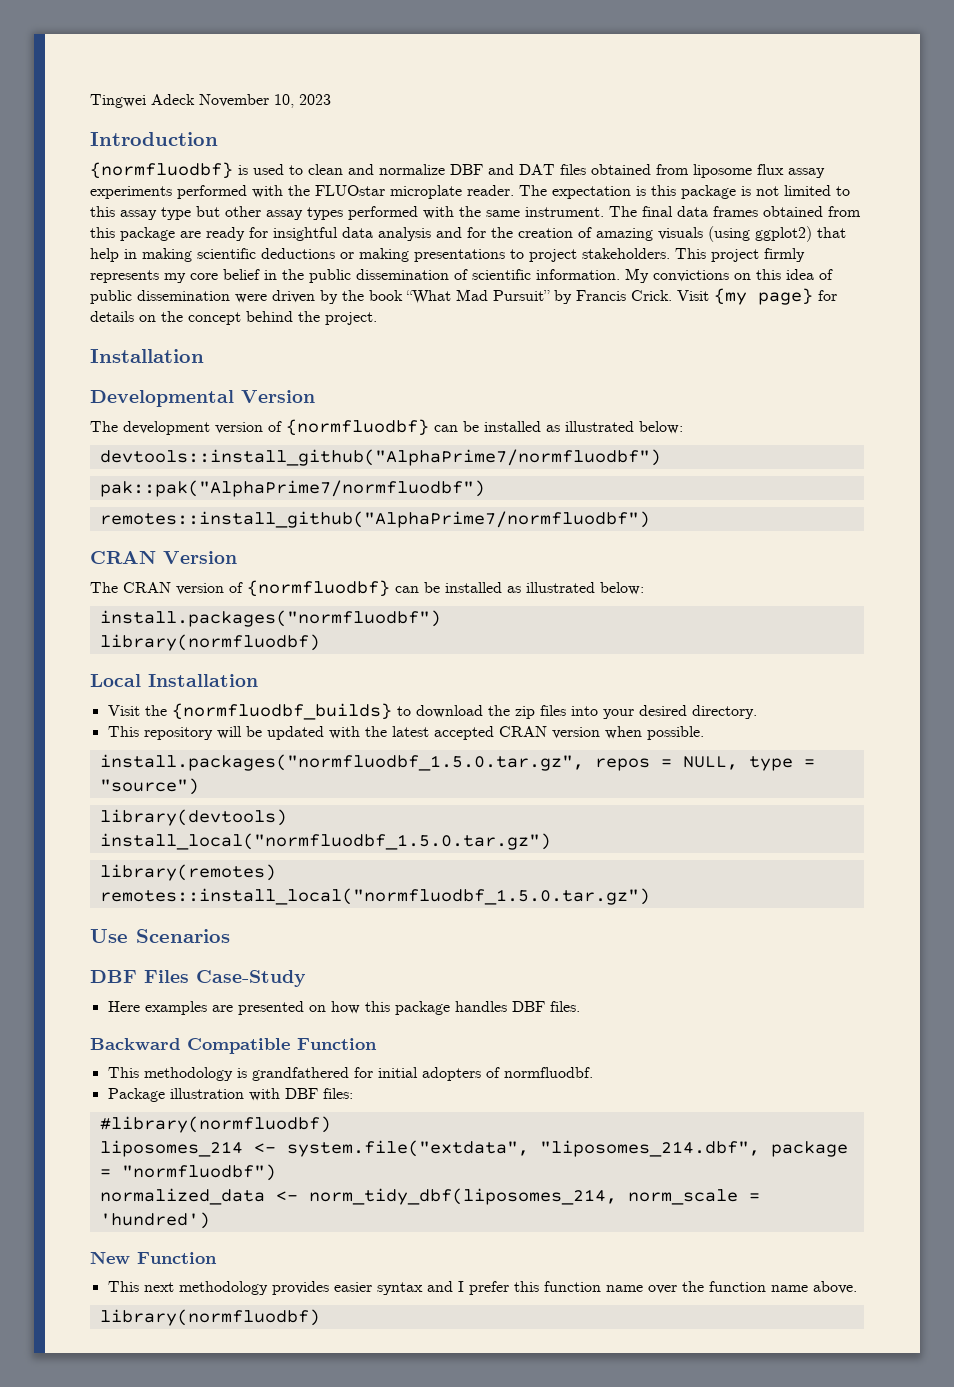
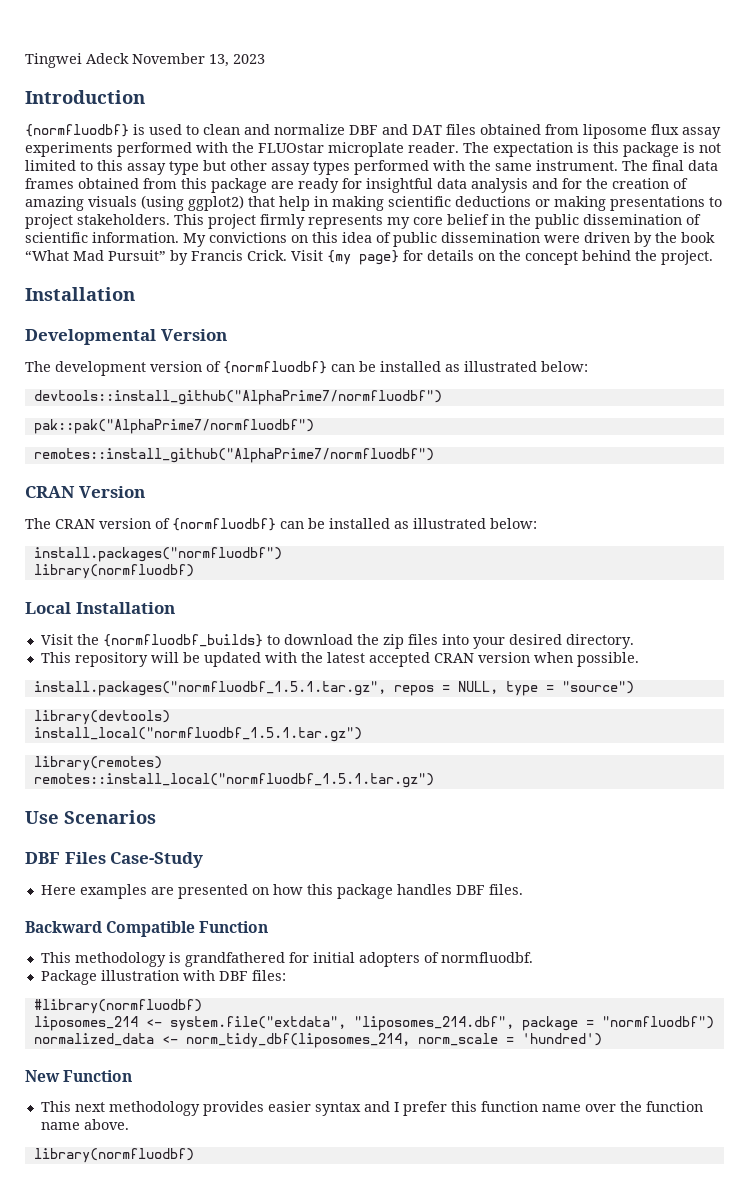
- Tingwei Adeck November 10, 2023
+ Tingwei Adeck November 13, 2023
- install.packages("normfluodbf_1.5.0.tar.gz", repos = NULL, type = "source")
+ install.packages("normfluodbf_1.5.1.tar.gz", repos = NULL, type = "source")
- install_local("normfluodbf_1.5.0.tar.gz")
+ install_local("normfluodbf_1.5.1.tar.gz")
- remotes::install_local("normfluodbf_1.5.0.tar.gz")
+ remotes::install_local("normfluodbf_1.5.1.tar.gz")

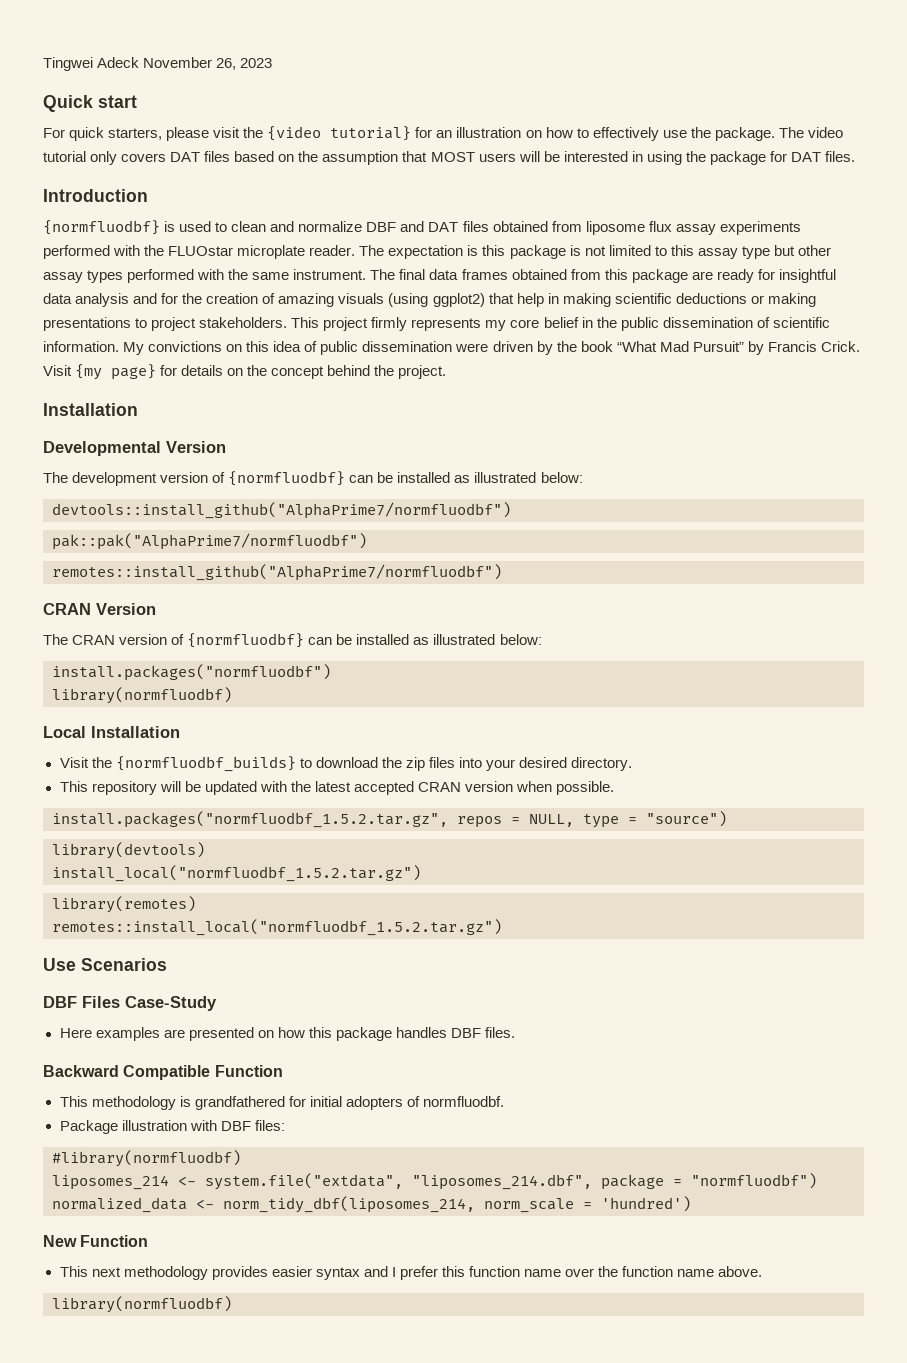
- Tingwei Adeck November 13, 2023
+ Tingwei Adeck November 26, 2023
+ Quick start
+ For quick starters, please visit the {video tutorial} for an illustration on how to effectively use the package. The video tutorial only covers DAT files based on the assumption that MOST users will be interested in using the package for DAT files.
- install.packages("normfluodbf_1.5.1.tar.gz", repos = NULL, type = "source")
+ install.packages("normfluodbf_1.5.2.tar.gz", repos = NULL, type = "source")
- install_local("normfluodbf_1.5.1.tar.gz")
+ install_local("normfluodbf_1.5.2.tar.gz")
- remotes::install_local("normfluodbf_1.5.1.tar.gz")
+ remotes::install_local("normfluodbf_1.5.2.tar.gz")

